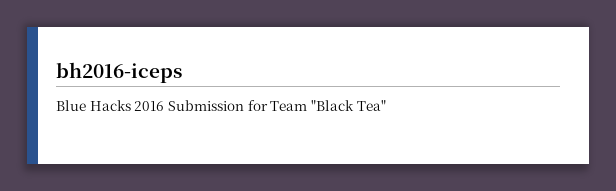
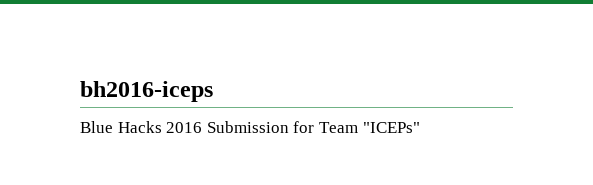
- Blue Hacks 2016 Submission for Team "Black Tea"
+ Blue Hacks 2016 Submission for Team "ICEPs"

